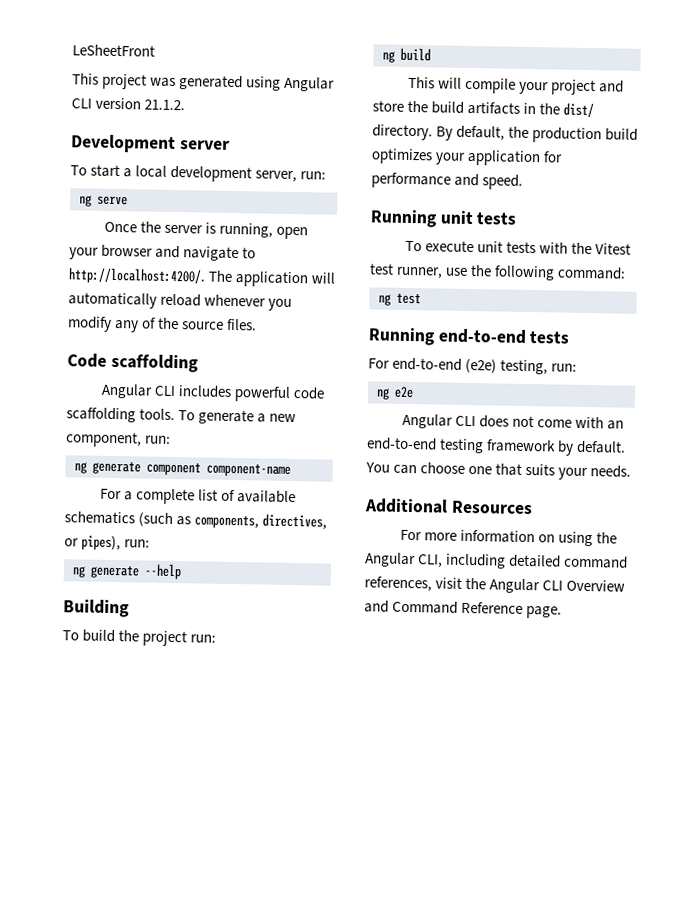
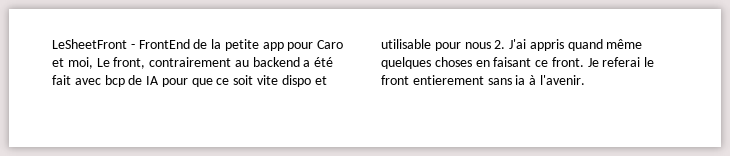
- LeSheetFront
- This project was generated using Angular CLI version 21.1.2.
- Development server
- To start a local development server, run:
- ng serve
- Once the server is running, open your browser and navigate to http://localhost:4200/. The application will automatically reload whenever you modify any of the source files.
- Code scaffolding
- Angular CLI includes powerful code scaffolding tools. To generate a new component, run:
- ng generate component component-name
- For a complete list of available schematics (such as components, directives, or pipes), run:
- ng generate --help
- Building
- To build the project run:
- ng build
- This will compile your project and store the build artifacts in the dist/ directory. By default, the production build optimizes your application for performance and speed.
- Running unit tests
- To execute unit tests with the Vitest test runner, use the following command:
- ng test
- Running end-to-end tests
- For end-to-end (e2e) testing, run:
- ng e2e
- Angular CLI does not come with an end-to-end testing framework by default. You can choose one that suits your needs.
- Additional Resources
- For more information on using the Angular CLI, including detailed command references, visit the Angular CLI Overview and Command Reference page.
+ LeSheetFront - FrontEnd de la petite app pour Caro et moi, Le front, contrairement au backend a été fait avec bcp de IA pour que ce soit vite dispo et utilisable pour nous 2. J'ai appris quand même quelques choses en faisant ce front. Je referai le front entierement sans ia à l'avenir.

